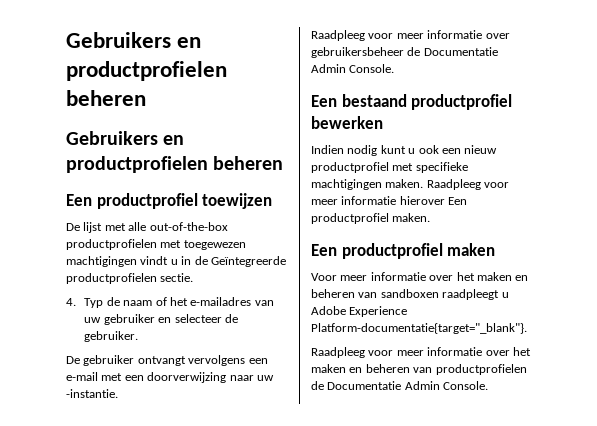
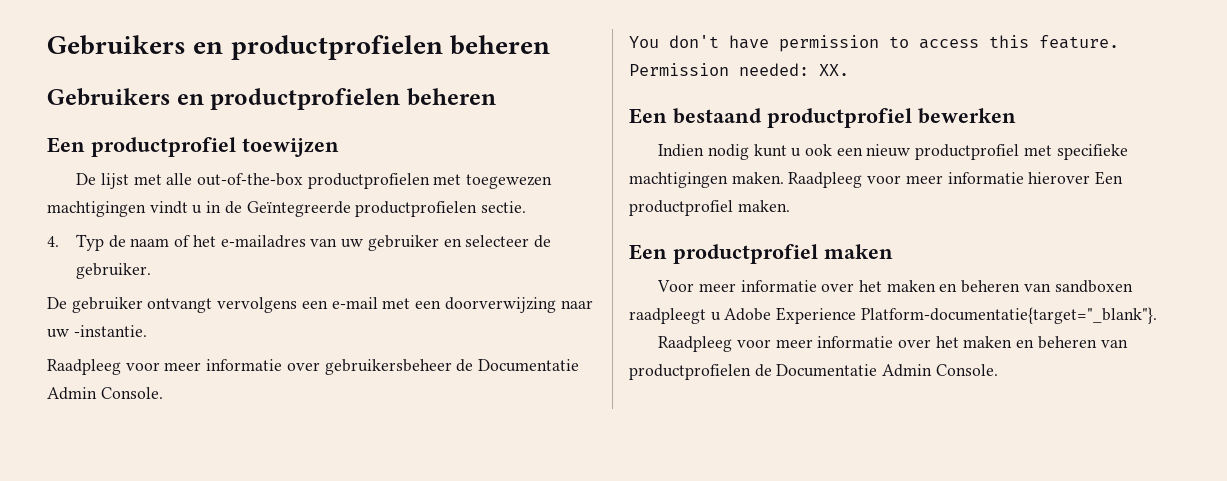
+ You don't have permission to access this feature. Permission needed: XX.

